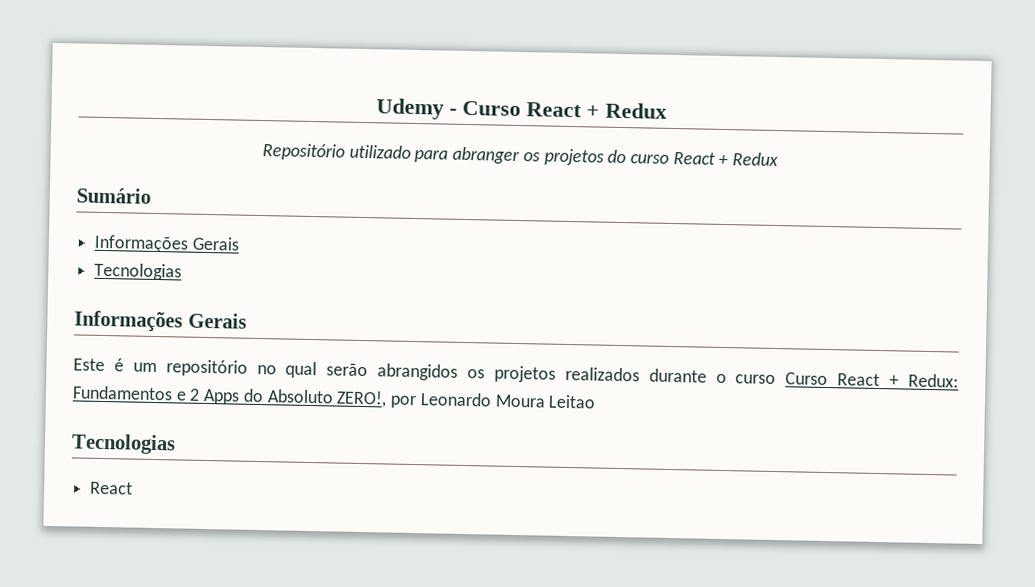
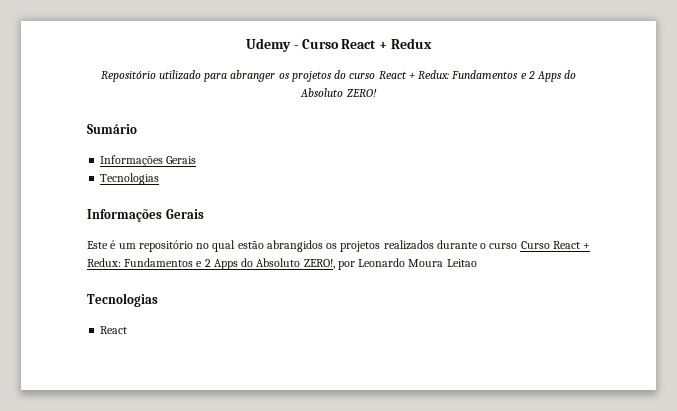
- Repositório utilizado para abranger os projetos do curso React + Redux
+ Repositório utilizado para abranger os projetos do curso React + Redux: Fundamentos e 2 Apps do Absoluto ZERO!
- Este é um repositório no qual serão abrangidos os projetos realizados durante o curso Curso React + Redux: Fundamentos e 2 Apps do Absoluto ZERO!, por Leonardo Moura Leitao
+ Este é um repositório no qual estão abrangidos os projetos realizados durante o curso Curso React + Redux: Fundamentos e 2 Apps do Absoluto ZERO!, por Leonardo Moura Leitao

